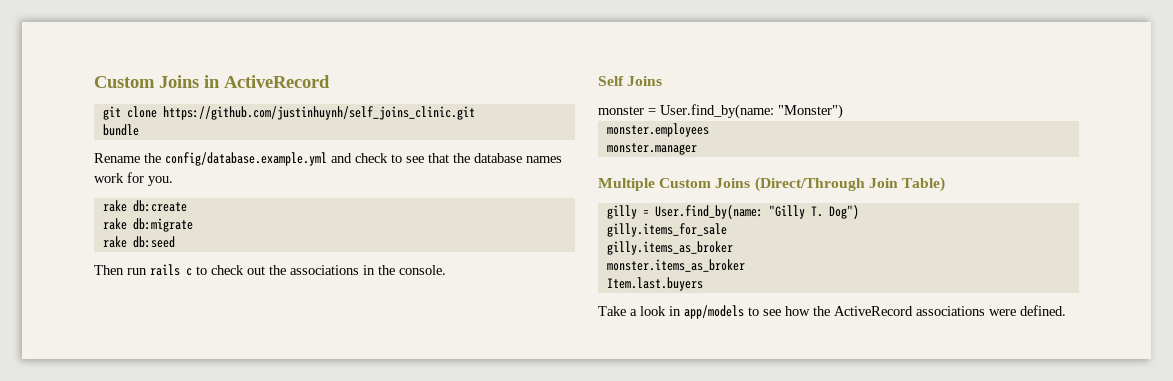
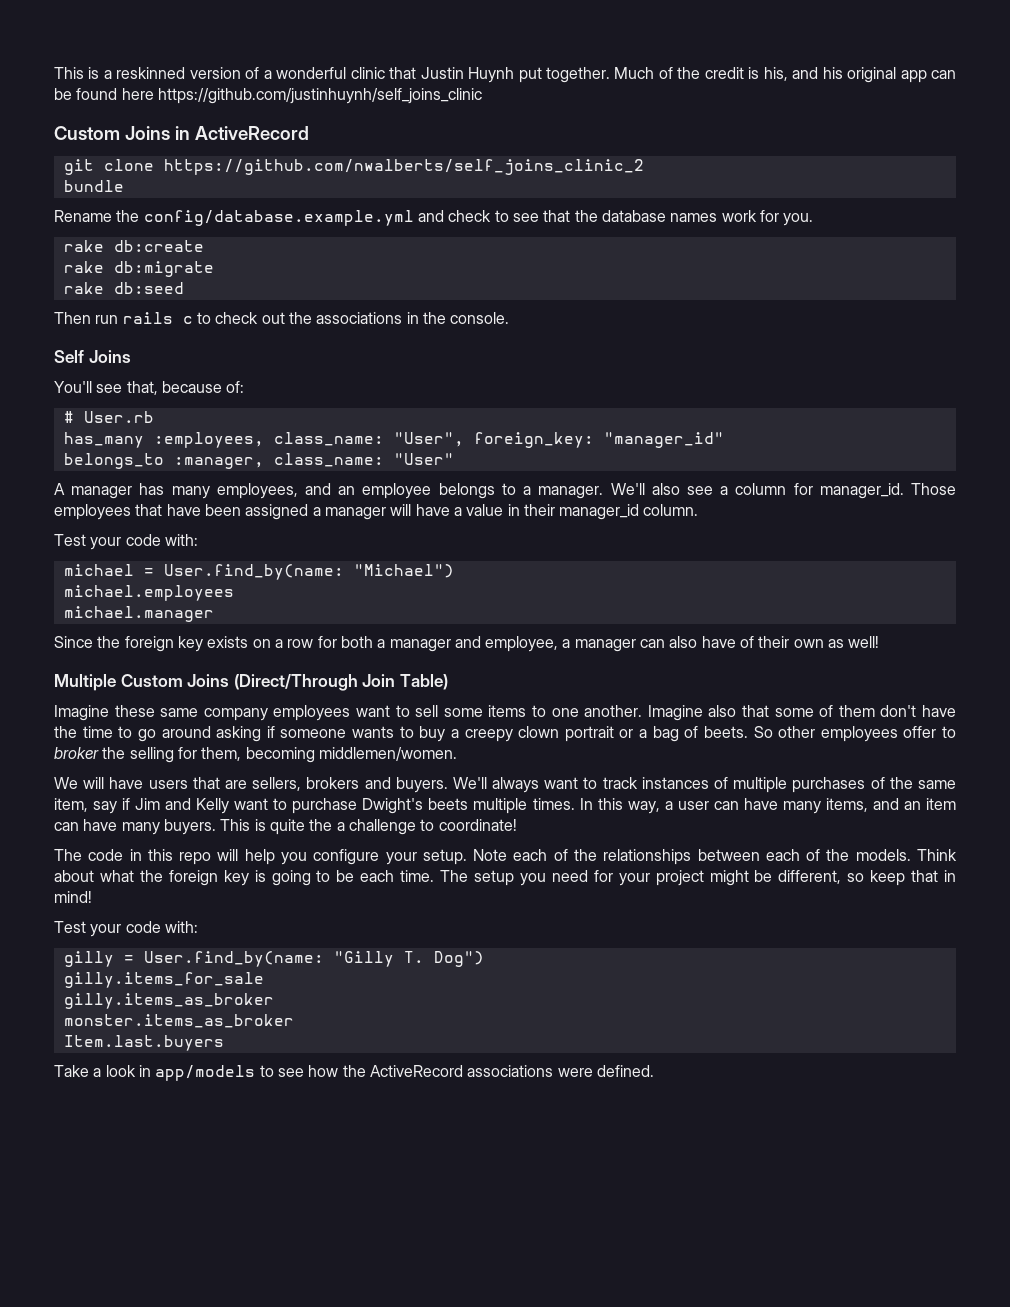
+ This is a reskinned version of a wonderful clinic that Justin Huynh put together. Much of the credit is his, and his original app can be found here https://github.com/justinhuynh/self_joins_clinic
- git clone https://github.com/justinhuynh/self_joins_clinic.git
+ git clone https://github.com/nwalberts/self_joins_clinic_2
- monster = User.find_by(name: "Monster")
- monster.employees
- monster.manager
+ You'll see that, because of:
+ # User.rb
+ has_many :employees, class_name: "User", foreign_key: "manager_id"
+ belongs_to :manager, class_name: "User"
+ A manager has many employees, and an employee belongs to a manager. We'll also see a column for manager_id. Those employees that have been assigned a manager will have a value in their manager_id column.
+ Test your code with:
+ michael = User.find_by(name: "Michael")
+ michael.employees
+ michael.manager
+ Since the foreign key exists on a row for both a manager and employee, a manager can also have of their own as well!
+ Imagine these same company employees want to sell some items to one another. Imagine also that some of them don't have the time to go around asking if someone wants to buy a creepy clown portrait or a bag of beets. So other employees offer to broker the selling for them, becoming middlemen/women.
+ We will have users that are sellers, brokers and buyers. We'll always want to track instances of multiple purchases of the same item, say if Jim and Kelly want to purchase Dwight's beets multiple times. In this way, a user can have many items, and an item can have many buyers. This is quite the a challenge to coordinate!
+ The code in this repo will help you configure your setup. Note each of the relationships between each of the models. Think about what the foreign key is going to be each time. The setup you need for your project might be different, so keep that in mind!
+ Test your code with:

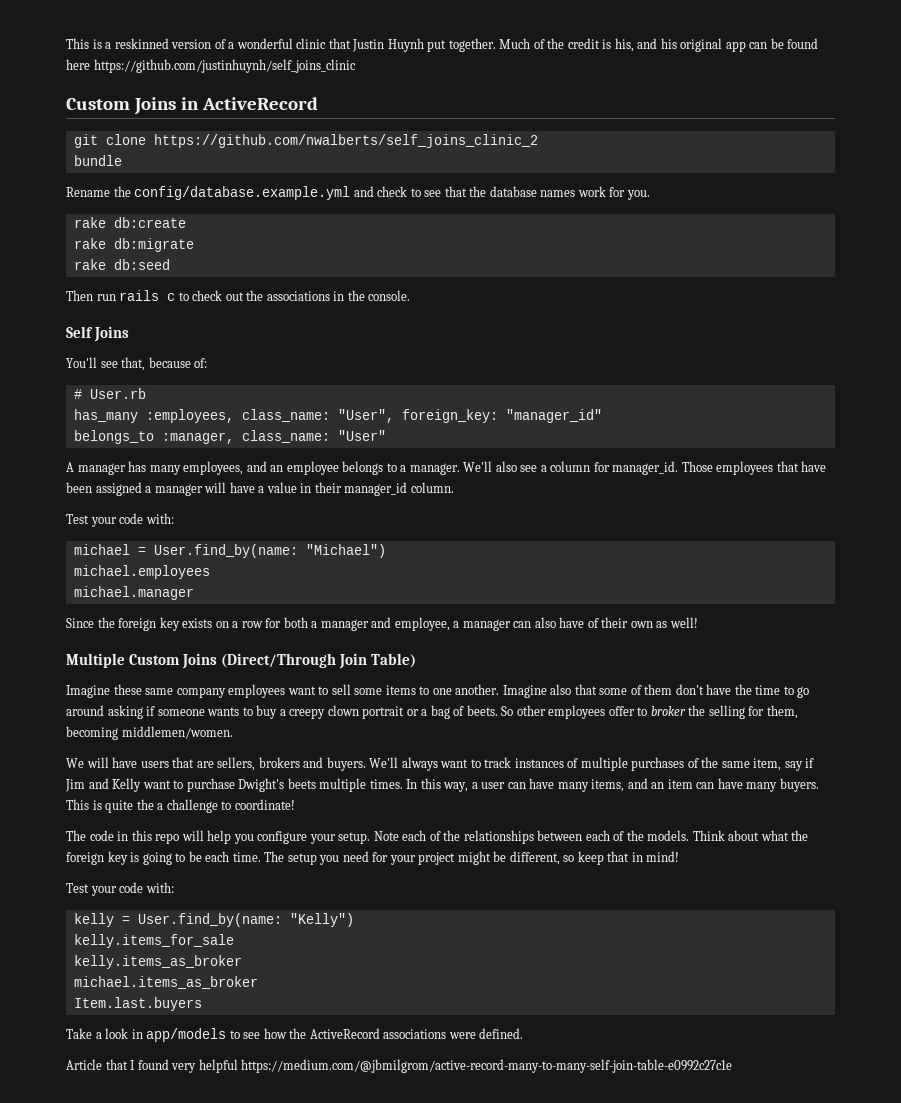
- gilly = User.find_by(name: "Gilly T. Dog")
- gilly.items_for_sale
- gilly.items_as_broker
- monster.items_as_broker
+ kelly = User.find_by(name: "Kelly")
+ kelly.items_for_sale
+ kelly.items_as_broker
+ michael.items_as_broker
+ Article that I found very helpful https://medium.com/@jbmilgrom/active-record-many-to-many-self-join-table-e0992c27c1e

